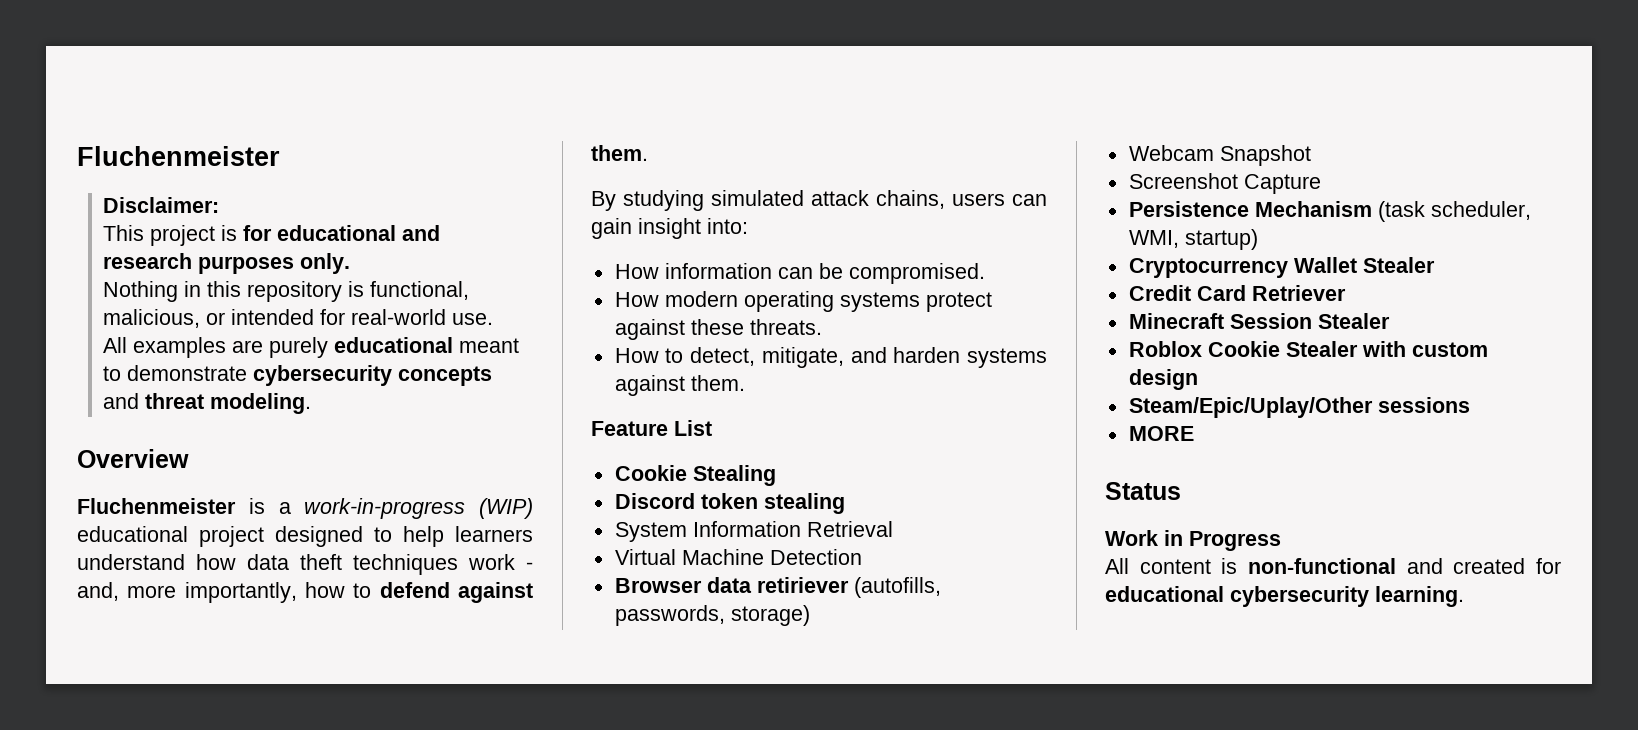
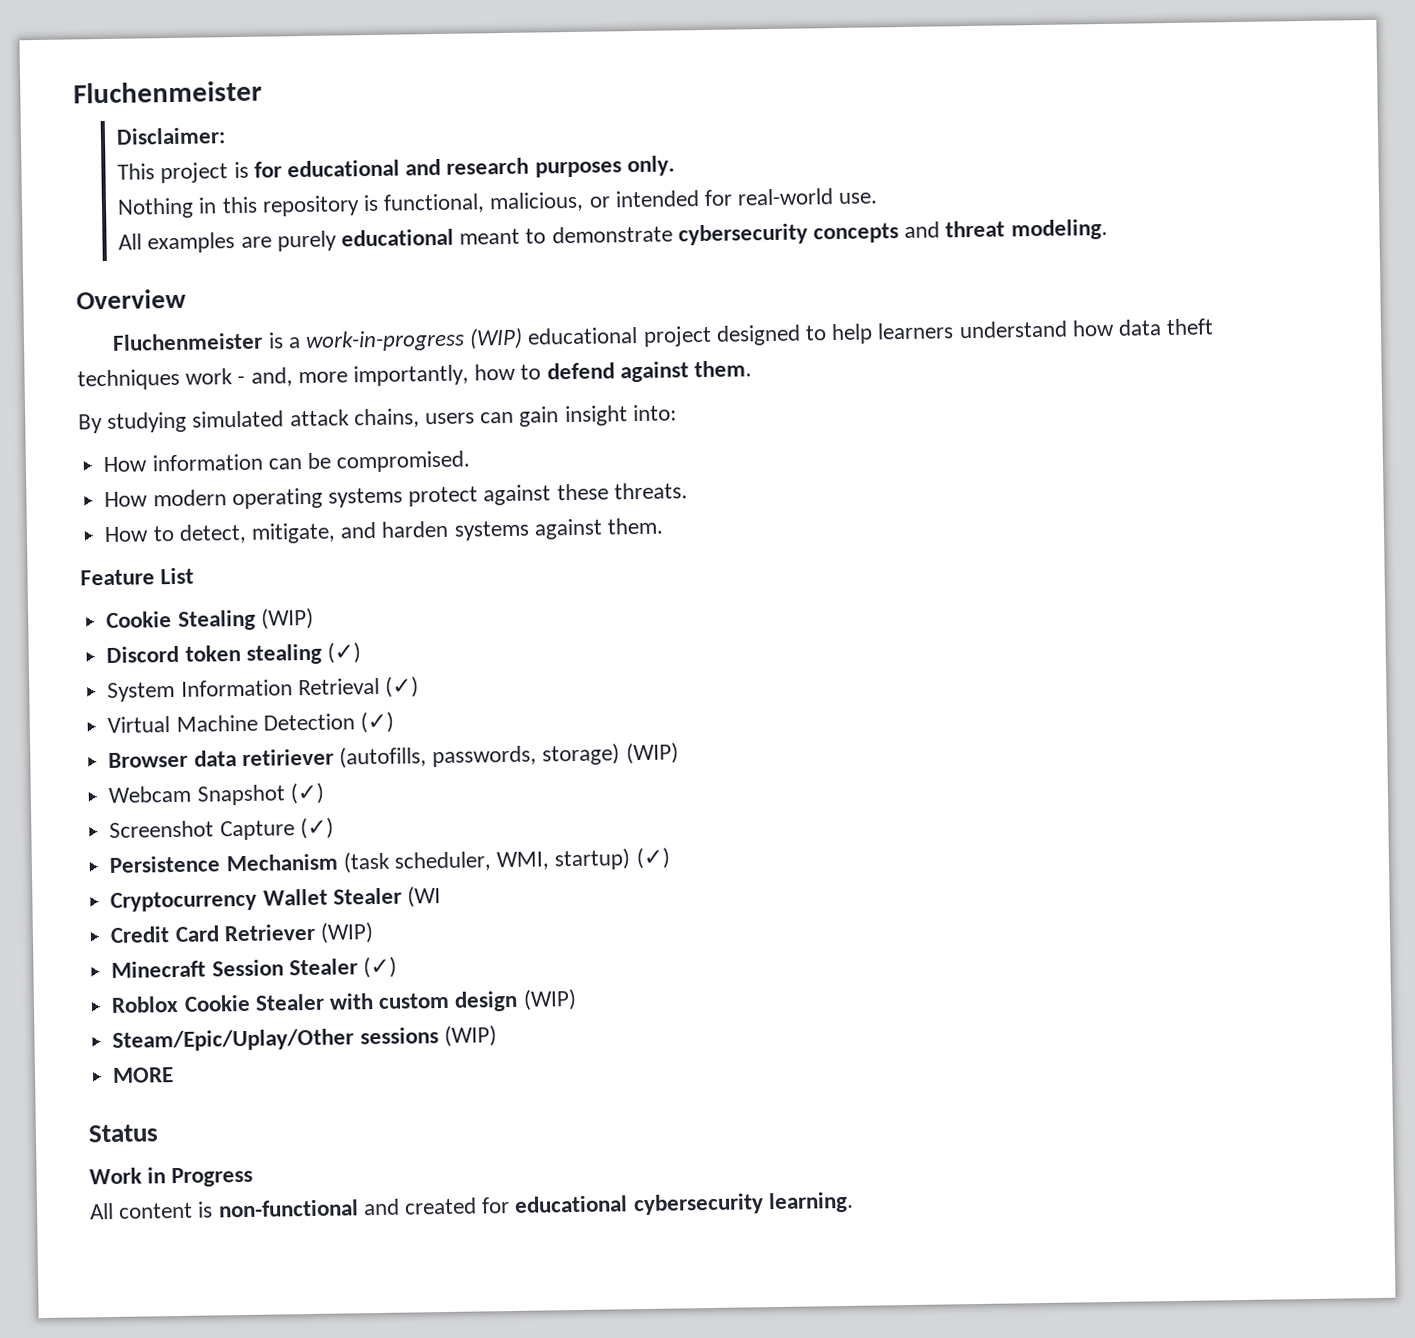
- Cookie Stealing
+ Cookie Stealing (WIP)
- Discord token stealing
+ Discord token stealing (✓)
- System Information Retrieval
+ System Information Retrieval (✓)
- Virtual Machine Detection
+ Virtual Machine Detection (✓)
- Browser data retiriever (autofills, passwords, storage)
+ Browser data retiriever (autofills, passwords, storage) (WIP)
- Webcam Snapshot
+ Webcam Snapshot (✓)
- Screenshot Capture
+ Screenshot Capture (✓)
- Persistence Mechanism (task scheduler, WMI, startup)
+ Persistence Mechanism (task scheduler, WMI, startup) (✓)
- Cryptocurrency Wallet Stealer
+ Cryptocurrency Wallet Stealer (WI
- Credit Card Retriever
+ Credit Card Retriever (WIP)
- Minecraft Session Stealer
+ Minecraft Session Stealer (✓)
- Roblox Cookie Stealer with custom design
+ Roblox Cookie Stealer with custom design (WIP)
- Steam/Epic/Uplay/Other sessions
+ Steam/Epic/Uplay/Other sessions (WIP)

